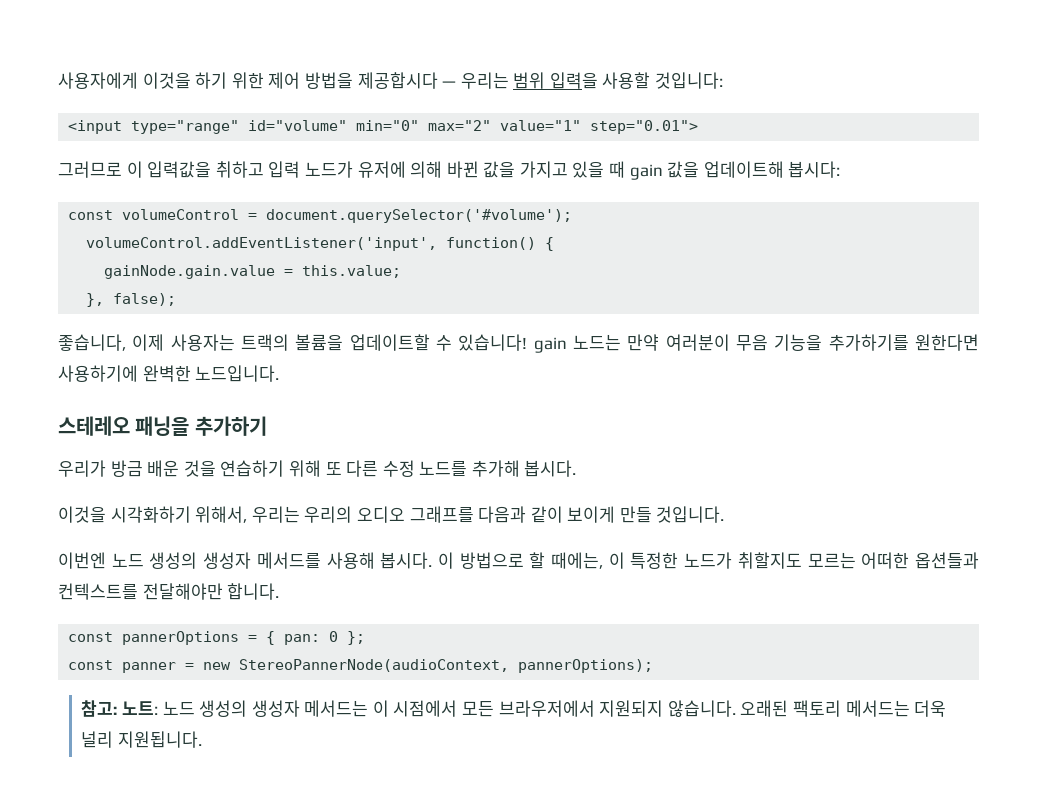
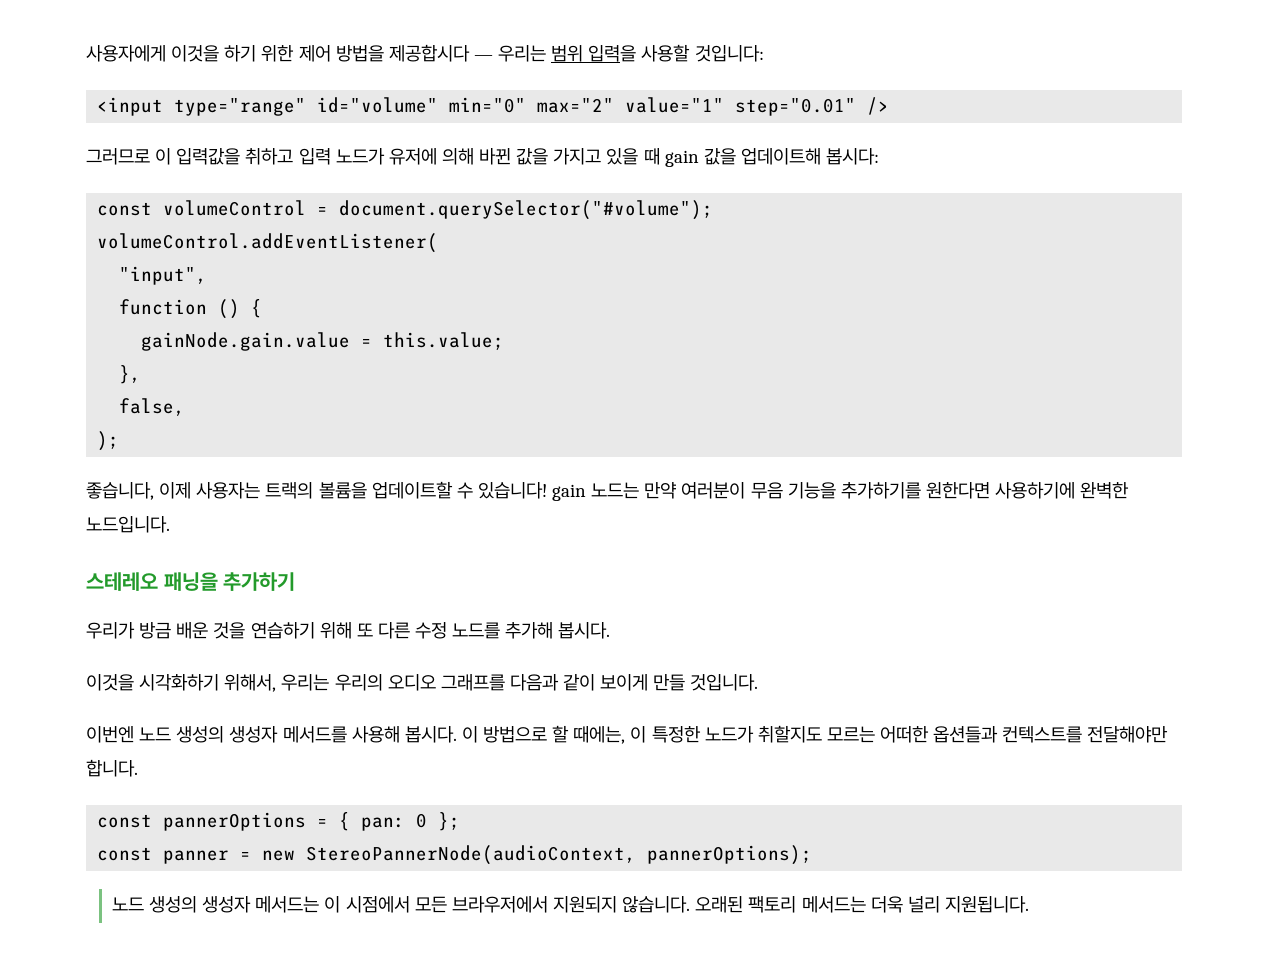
- <input type="range" id="volume" min="0" max="2" value="1" step="0.01">
+ <input type="range" id="volume" min="0" max="2" value="1" step="0.01" />
- const volumeControl = document.querySelector('#volume');
- volumeControl.addEventListener('input', function() {
+ const volumeControl = document.querySelector("#volume");
+ volumeControl.addEventListener(
+ "input",
+ function () {
- }, false);
+ },
+ false,
+ );
- 참고: 노트: 노드 생성의 생성자 메서드는 이 시점에서 모든 브라우저에서 지원되지 않습니다.
+ 노드 생성의 생성자 메서드는 이 시점에서 모든 브라우저에서 지원되지 않습니다.

